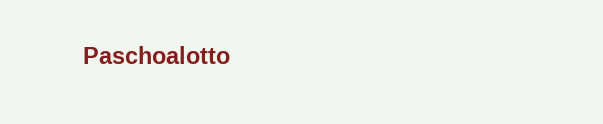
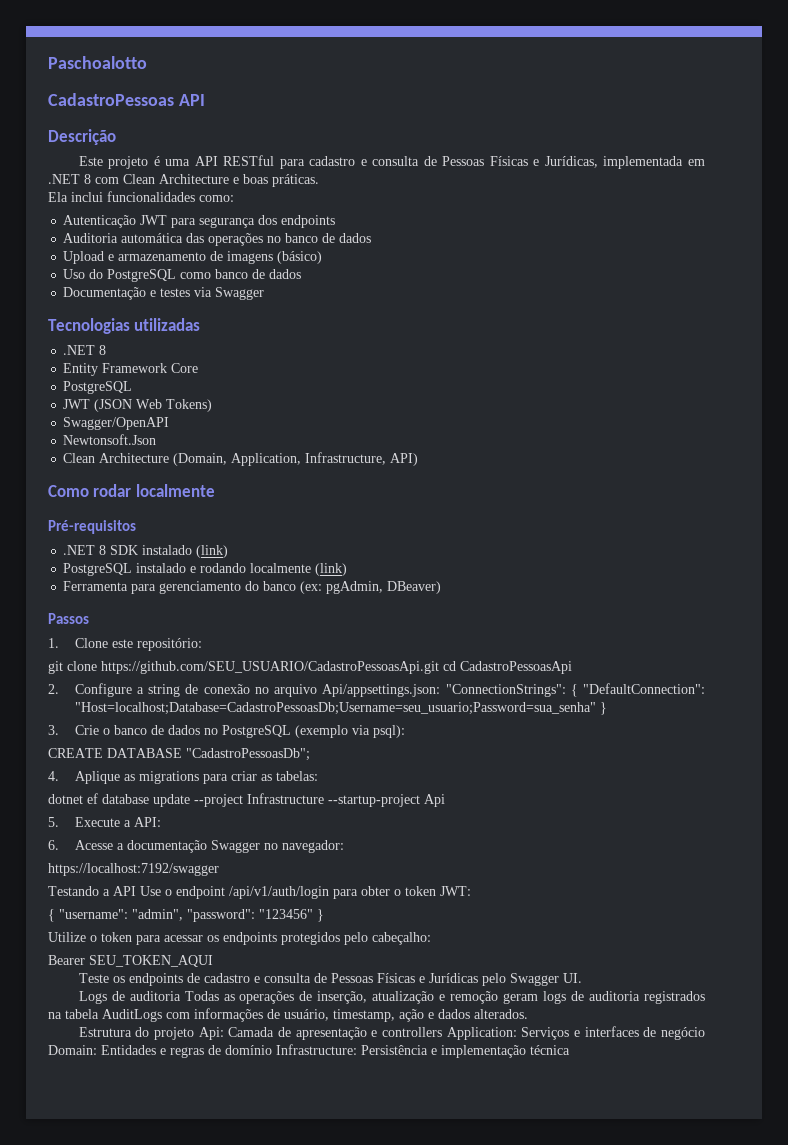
+ CadastroPessoas API
+ Descrição
+ Este projeto é uma API RESTful para cadastro e consulta de Pessoas Físicas e Jurídicas, implementada em .NET 8 com Clean Architecture e boas práticas.
+ Ela inclui funcionalidades como:
+ Autenticação JWT para segurança dos endpoints
+ Auditoria automática das operações no banco de dados
+ Upload e armazenamento de imagens (básico)
+ Uso do PostgreSQL como banco de dados
+ Documentação e testes via Swagger
+ Tecnologias utilizadas
+ .NET 8
+ Entity Framework Core
+ PostgreSQL
+ JWT (JSON Web Tokens)
+ Swagger/OpenAPI
+ Newtonsoft.Json
+ Clean Architecture (Domain, Application, Infrastructure, API)
+ Como rodar localmente
+ Pré-requisitos
+ .NET 8 SDK instalado (link)
+ PostgreSQL instalado e rodando localmente (link)
+ Ferramenta para gerenciamento do banco (ex: pgAdmin, DBeaver)
+ Passos
+ 1. Clone este repositório:
+ git clone https://github.com/SEU_USUARIO/CadastroPessoasApi.git cd CadastroPessoasApi
+ 2. Configure a string de conexão no arquivo Api/appsettings.json: "ConnectionStrings": { "DefaultConnection": "Host=localhost;Database=CadastroPessoasDb;Username=seu_usuario;Password=sua_senha" }
+ 3. Crie o banco de dados no PostgreSQL (exemplo via psql):
+ CREATE DATABASE "CadastroPessoasDb";
+ 4. Aplique as migrations para criar as tabelas:
+ dotnet ef database update --project Infrastructure --startup-project Api
+ 5. Execute a API:
+ 6. Acesse a documentação Swagger no navegador:
+ https://localhost:7192/swagger
+ Testando a API Use o endpoint /api/v1/auth/login para obter o token JWT:
+ { "username": "admin", "password": "123456" }
+ Utilize o token para acessar os endpoints protegidos pelo cabeçalho:
+ Bearer SEU_TOKEN_AQUI
+ Teste os endpoints de cadastro e consulta de Pessoas Físicas e Jurídicas pelo Swagger UI.
+ Logs de auditoria Todas as operações de inserção, atualização e remoção geram logs de auditoria registrados na tabela AuditLogs com informações de usuário, timestamp, ação e dados alterados.
+ Estrutura do projeto Api: Camada de apresentação e controllers Application: Serviços e interfaces de negócio Domain: Entidades e regras de domínio Infrastructure: Persistência e implementação técnica

